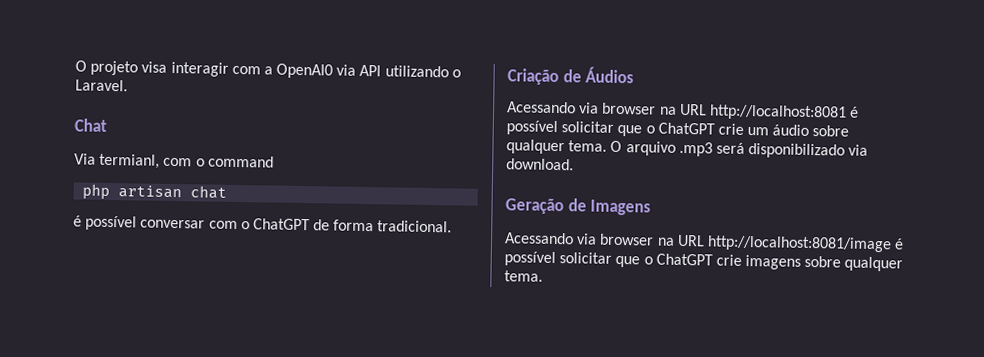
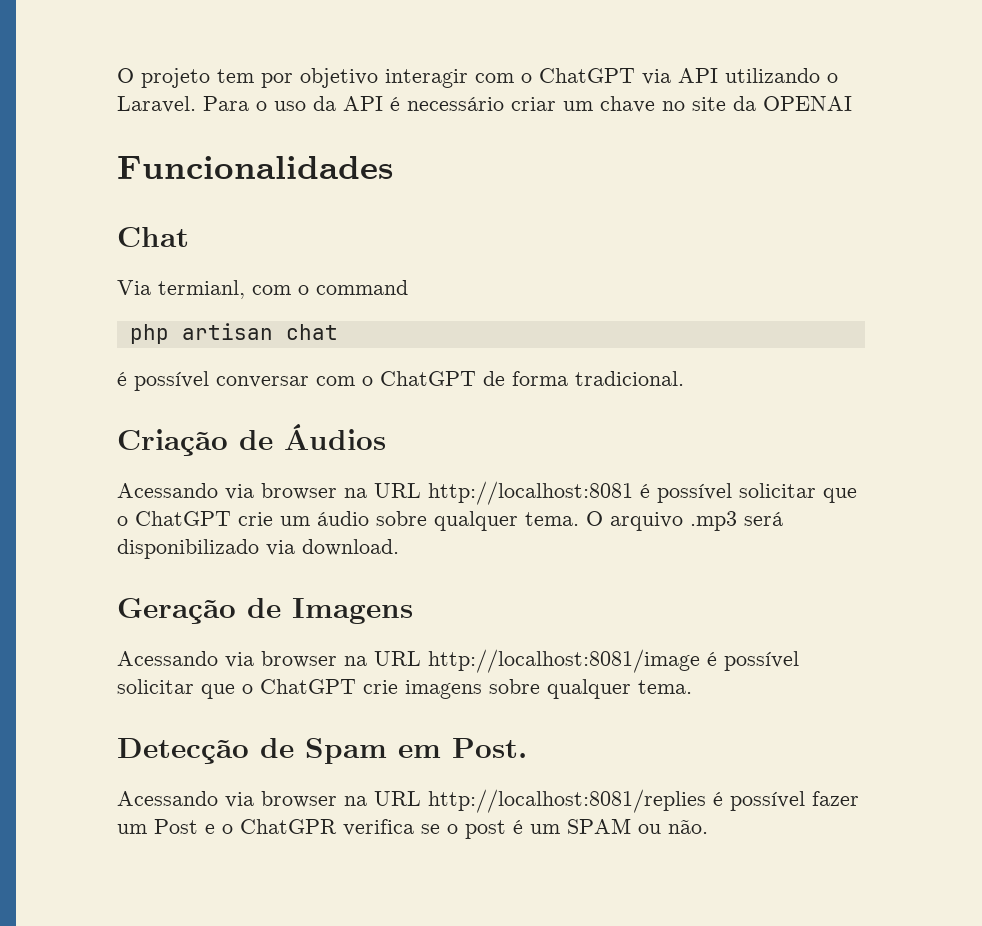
- O projeto visa interagir com a OpenAI0 via API utilizando o Laravel.
+ O projeto tem por objetivo interagir com o ChatGPT via API utilizando o Laravel. Para o uso da API é necessário criar um chave no site da OPENAI
+ Funcionalidades
+ Detecção de Spam em Post.
+ Acessando via browser na URL http://localhost:8081/replies é possível fazer um Post e o ChatGPR verifica se o post é um SPAM ou não.

